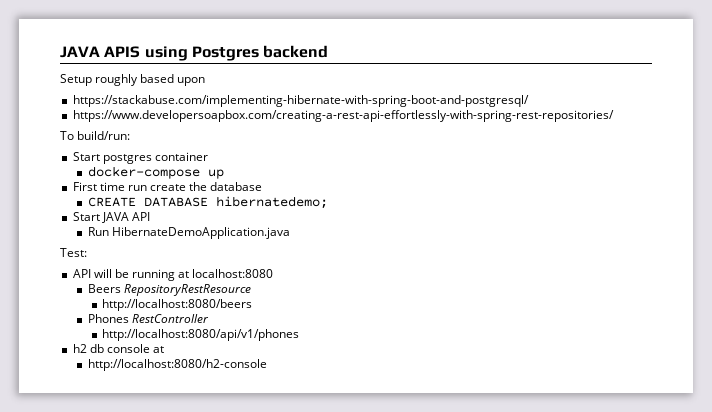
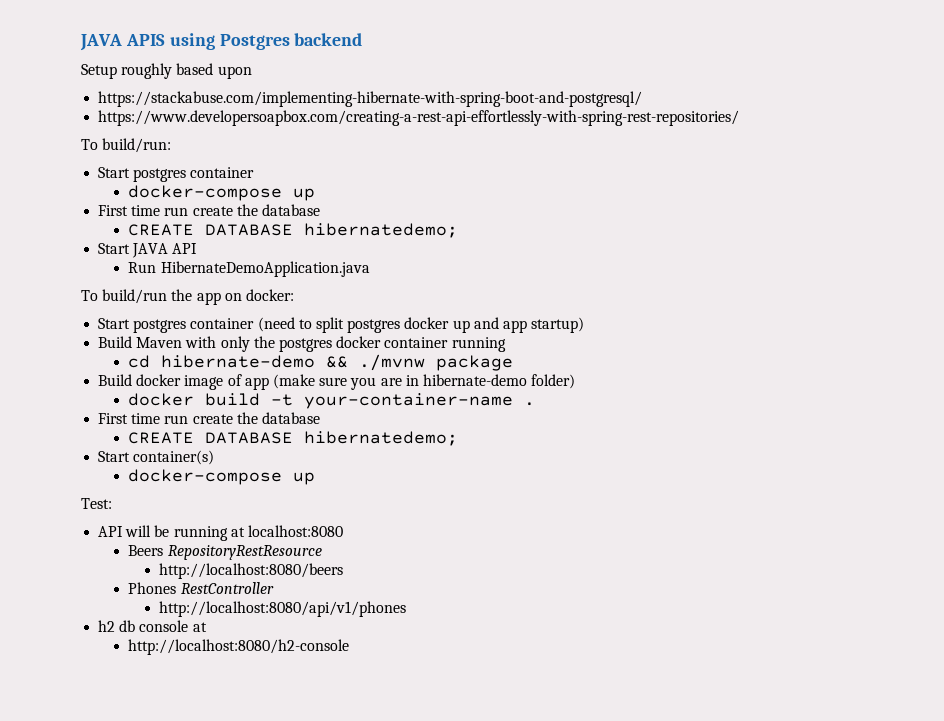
+ To build/run the app on docker:
+ Start postgres container (need to split postgres docker up and app startup)
+ Build Maven with only the postgres docker container running
+ cd hibernate-demo && ./mvnw package
+ Build docker image of app (make sure you are in hibernate-demo folder)
+ docker build -t your-container-name .
+ First time run create the database
+ CREATE DATABASE hibernatedemo;
+ Start container(s)
+ docker-compose up

